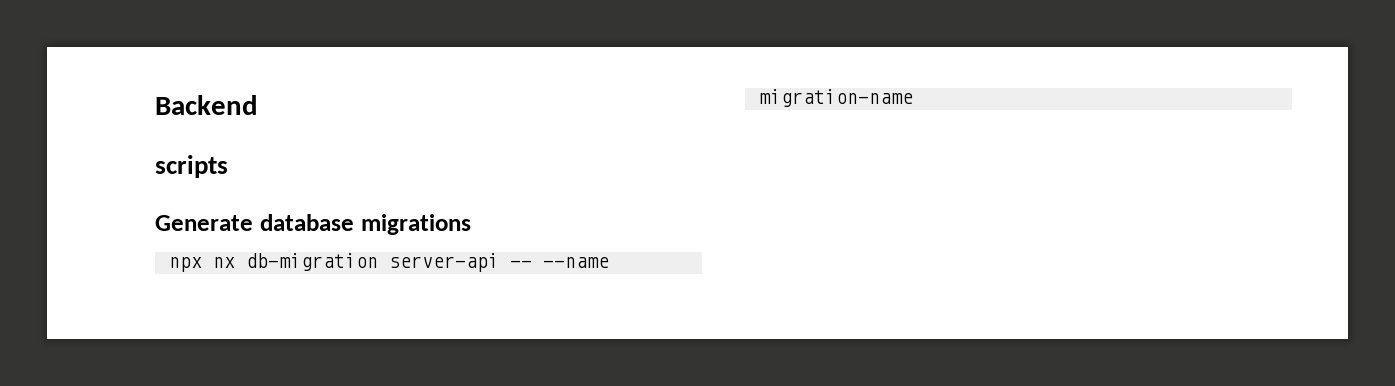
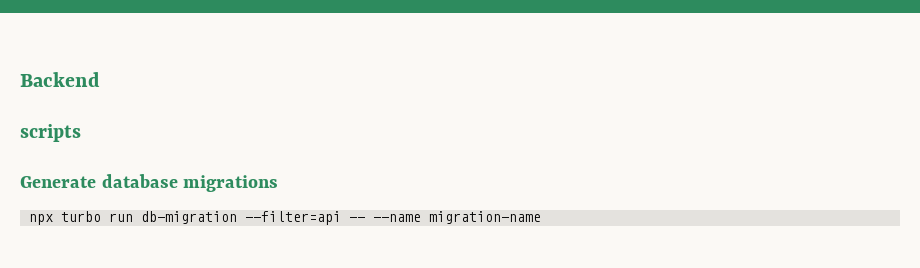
- npx nx db-migration server-api -- --name migration-name
+ npx turbo run db-migration --filter=api -- --name migration-name

